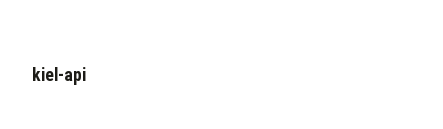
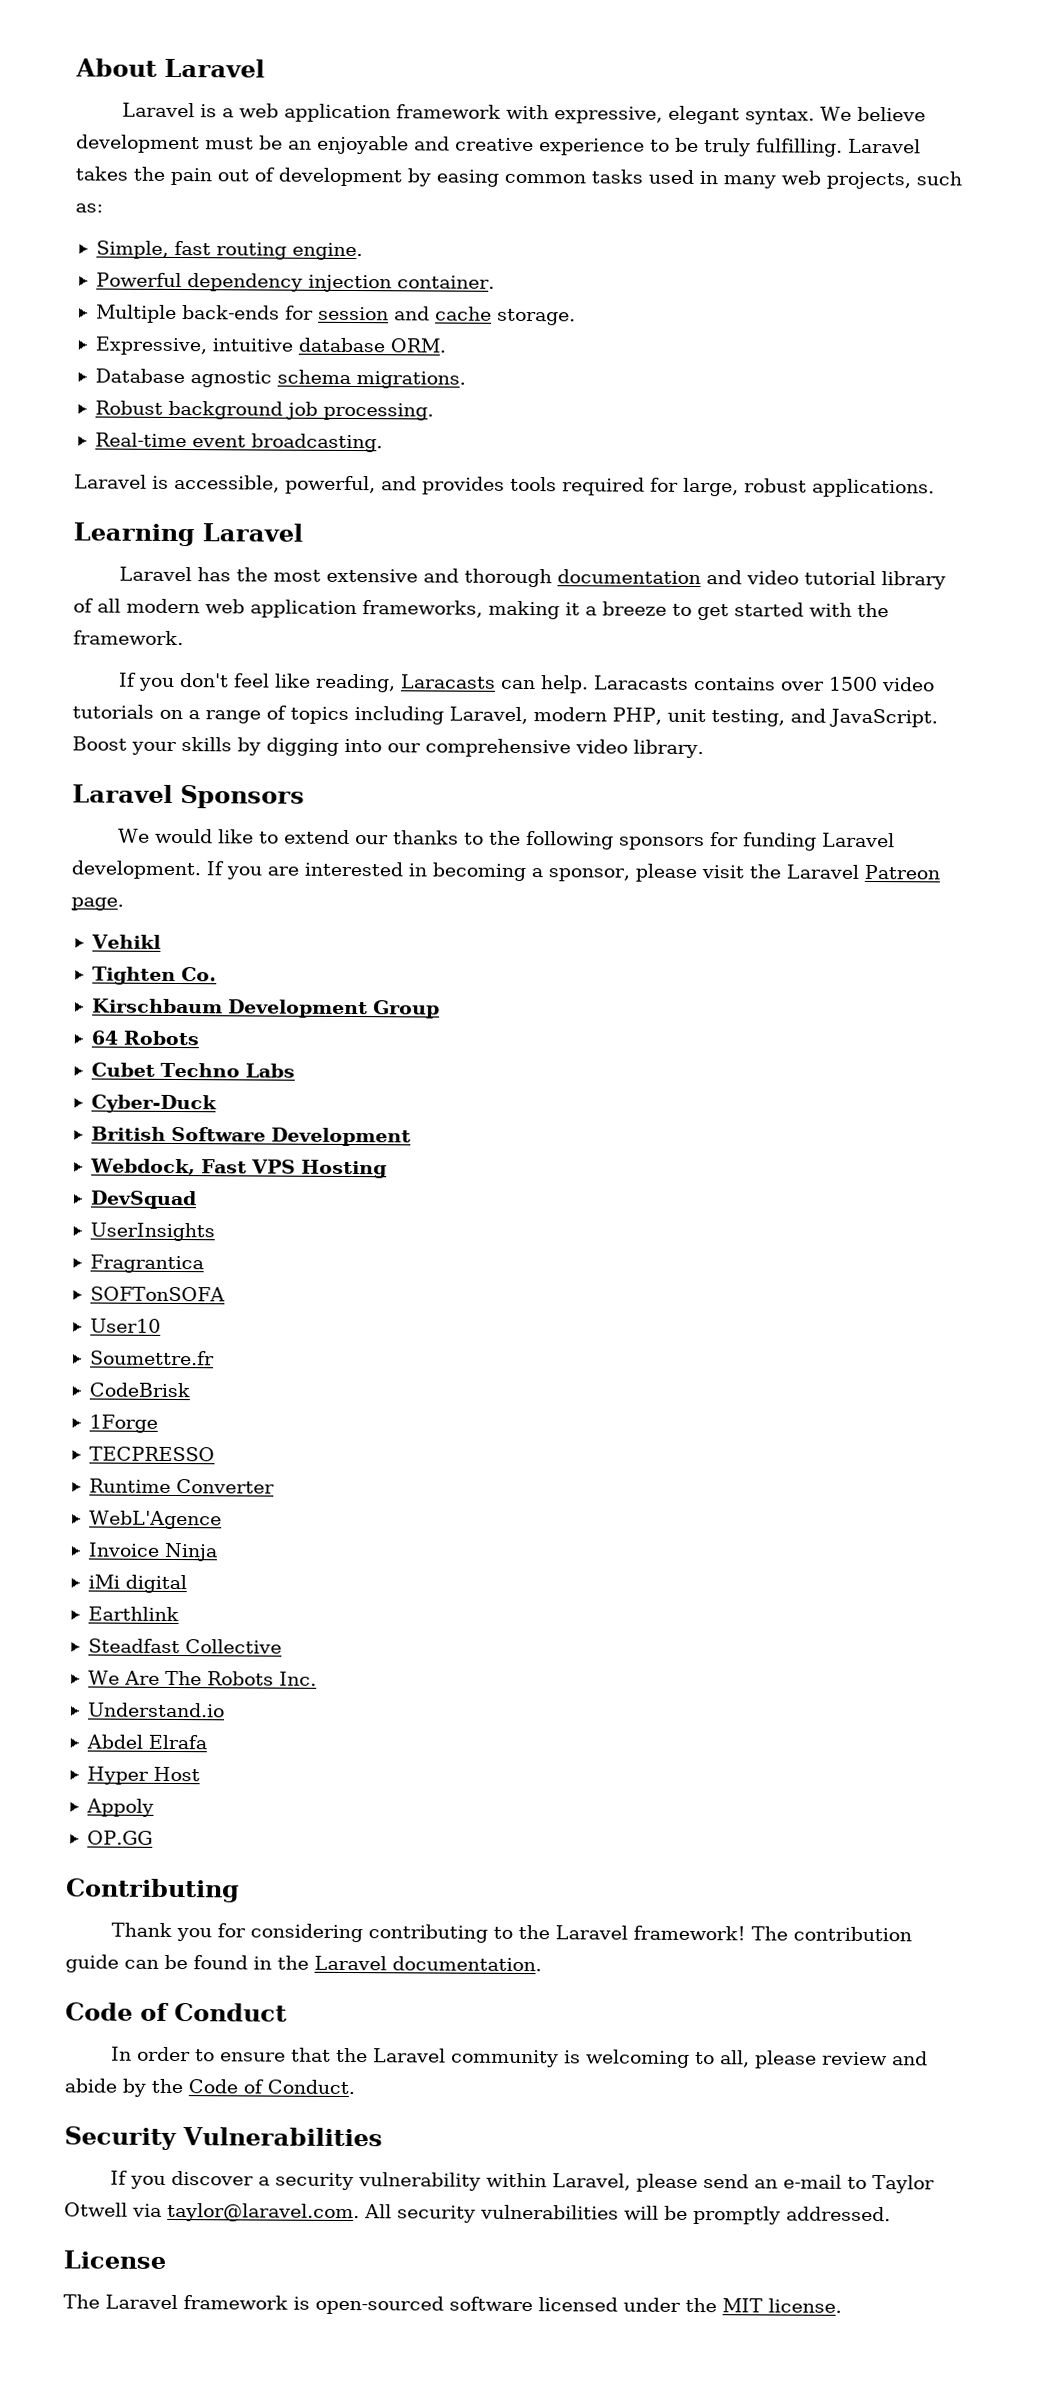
- kiel-api
+ About Laravel
+ Laravel is a web application framework with expressive, elegant syntax. We believe development must be an enjoyable and creative experience to be truly fulfilling. Laravel takes the pain out of development by easing common tasks used in many web projects, such as:
+ Simple, fast routing engine.
+ Powerful dependency injection container.
+ Multiple back-ends for session and cache storage.
+ Expressive, intuitive database ORM.
+ Database agnostic schema migrations.
+ Robust background job processing.
+ Real-time event broadcasting.
+ Laravel is accessible, powerful, and provides tools required for large, robust applications.
+ Learning Laravel
+ Laravel has the most extensive and thorough documentation and video tutorial library of all modern web application frameworks, making it a breeze to get started with the framework.
+ If you don't feel like reading, Laracasts can help. Laracasts contains over 1500 video tutorials on a range of topics including Laravel, modern PHP, unit testing, and JavaScript. Boost your skills by digging into our comprehensive video library.
+ Laravel Sponsors
+ We would like to extend our thanks to the following sponsors for funding Laravel development. If you are interested in becoming a sponsor, please visit the Laravel Patreon page.
+ Vehikl
+ Tighten Co.
+ Kirschbaum Development Group
+ 64 Robots
+ Cubet Techno Labs
+ Cyber-Duck
+ British Software Development
+ Webdock, Fast VPS Hosting
+ DevSquad
+ UserInsights
+ Fragrantica
+ SOFTonSOFA
+ User10
+ Soumettre.fr
+ CodeBrisk
+ 1Forge
+ TECPRESSO
+ Runtime Converter
+ WebL'Agence
+ Invoice Ninja
+ iMi digital
+ Earthlink
+ Steadfast Collective
+ We Are The Robots Inc.
+ Understand.io
+ Abdel Elrafa
+ Hyper Host
+ Appoly
+ OP.GG
+ Contributing
+ Thank you for considering contributing to the Laravel framework! The contribution guide can be found in the Laravel documentation.
+ Code of Conduct
+ In order to ensure that the Laravel community is welcoming to all, please review and abide by the Code of Conduct.
+ Security Vulnerabilities
+ If you discover a security vulnerability within Laravel, please send an e-mail to Taylor Otwell via taylor@laravel.com. All security vulnerabilities will be promptly addressed.
+ License
+ The Laravel framework is open-sourced software licensed under the MIT license.

